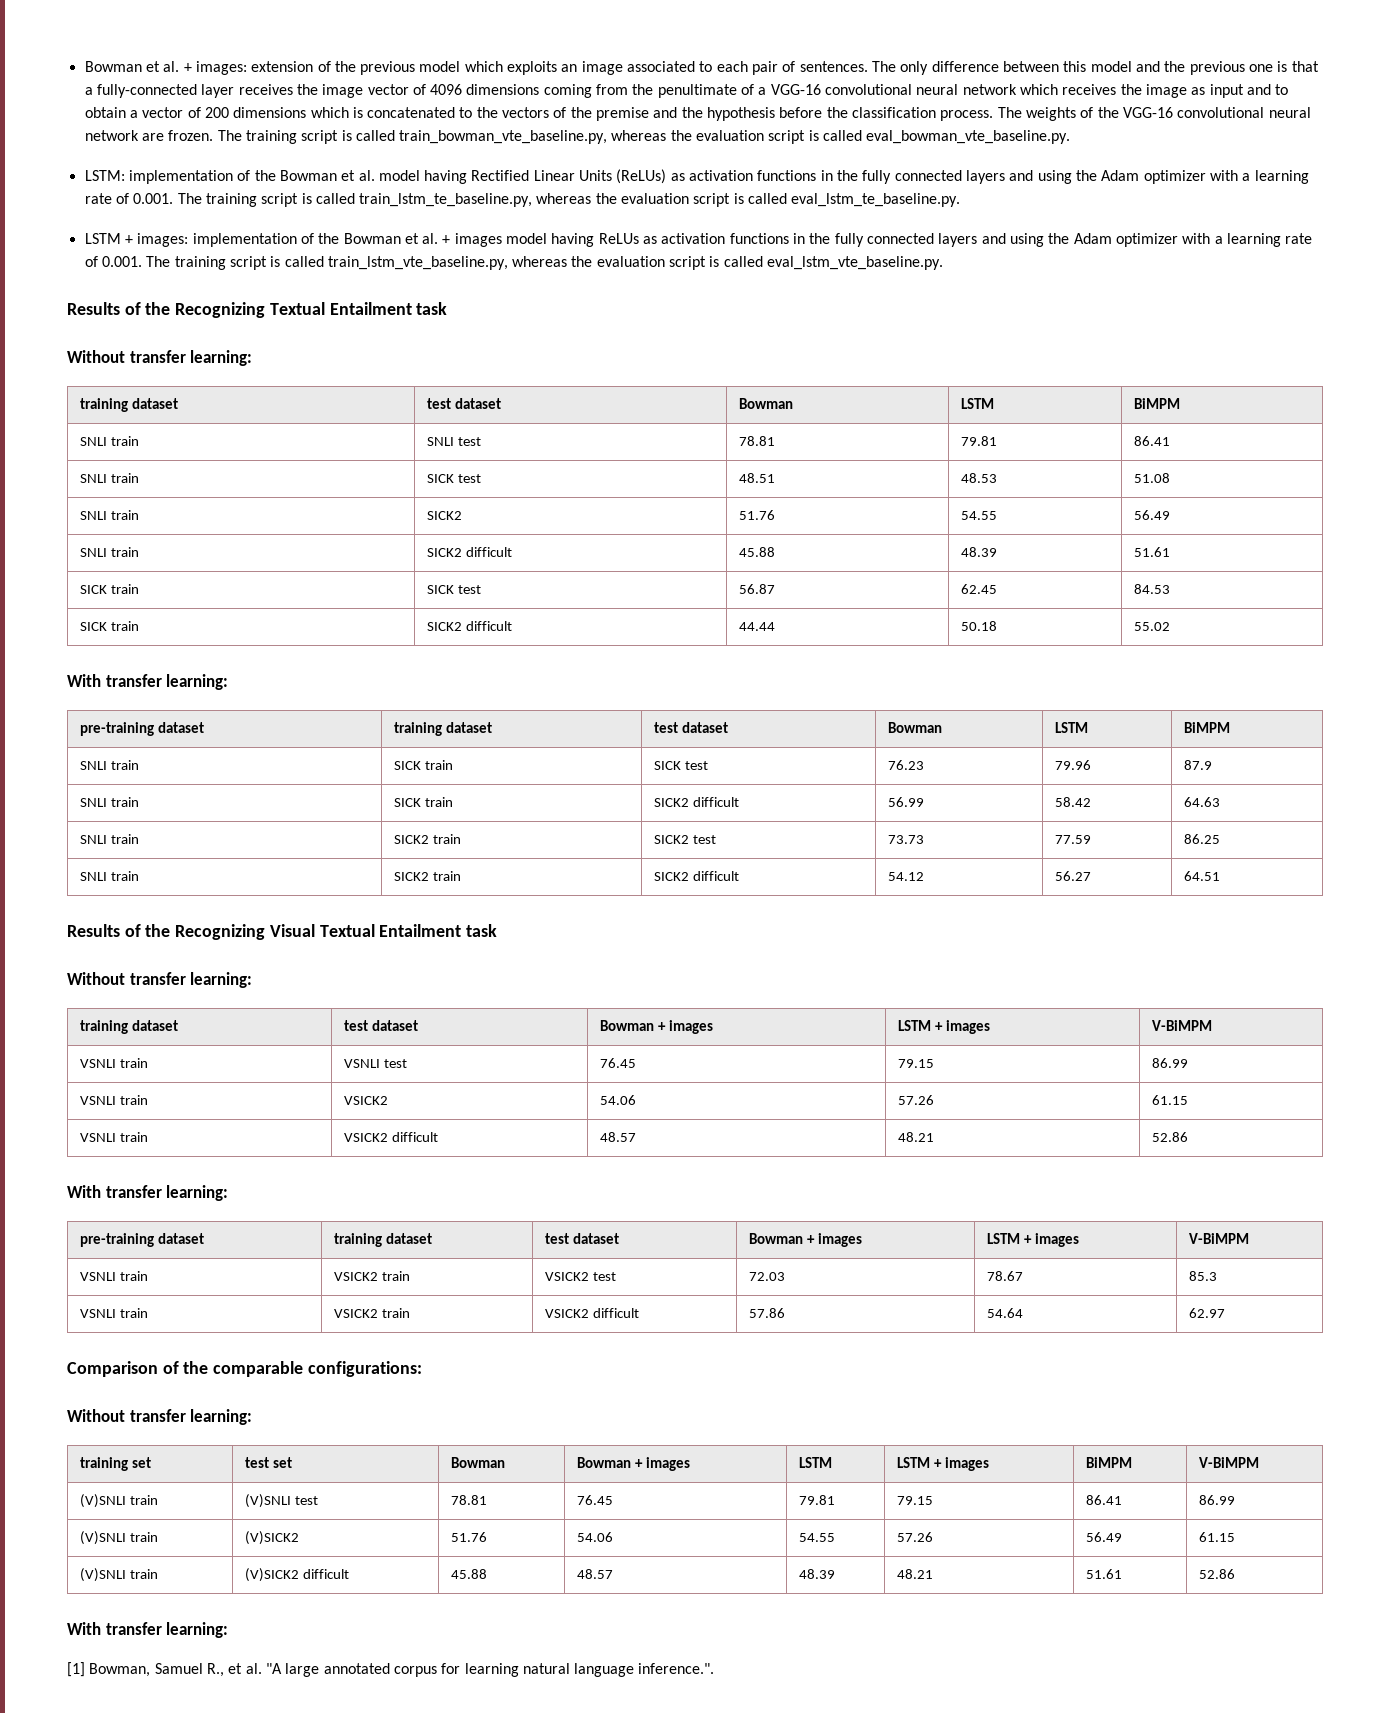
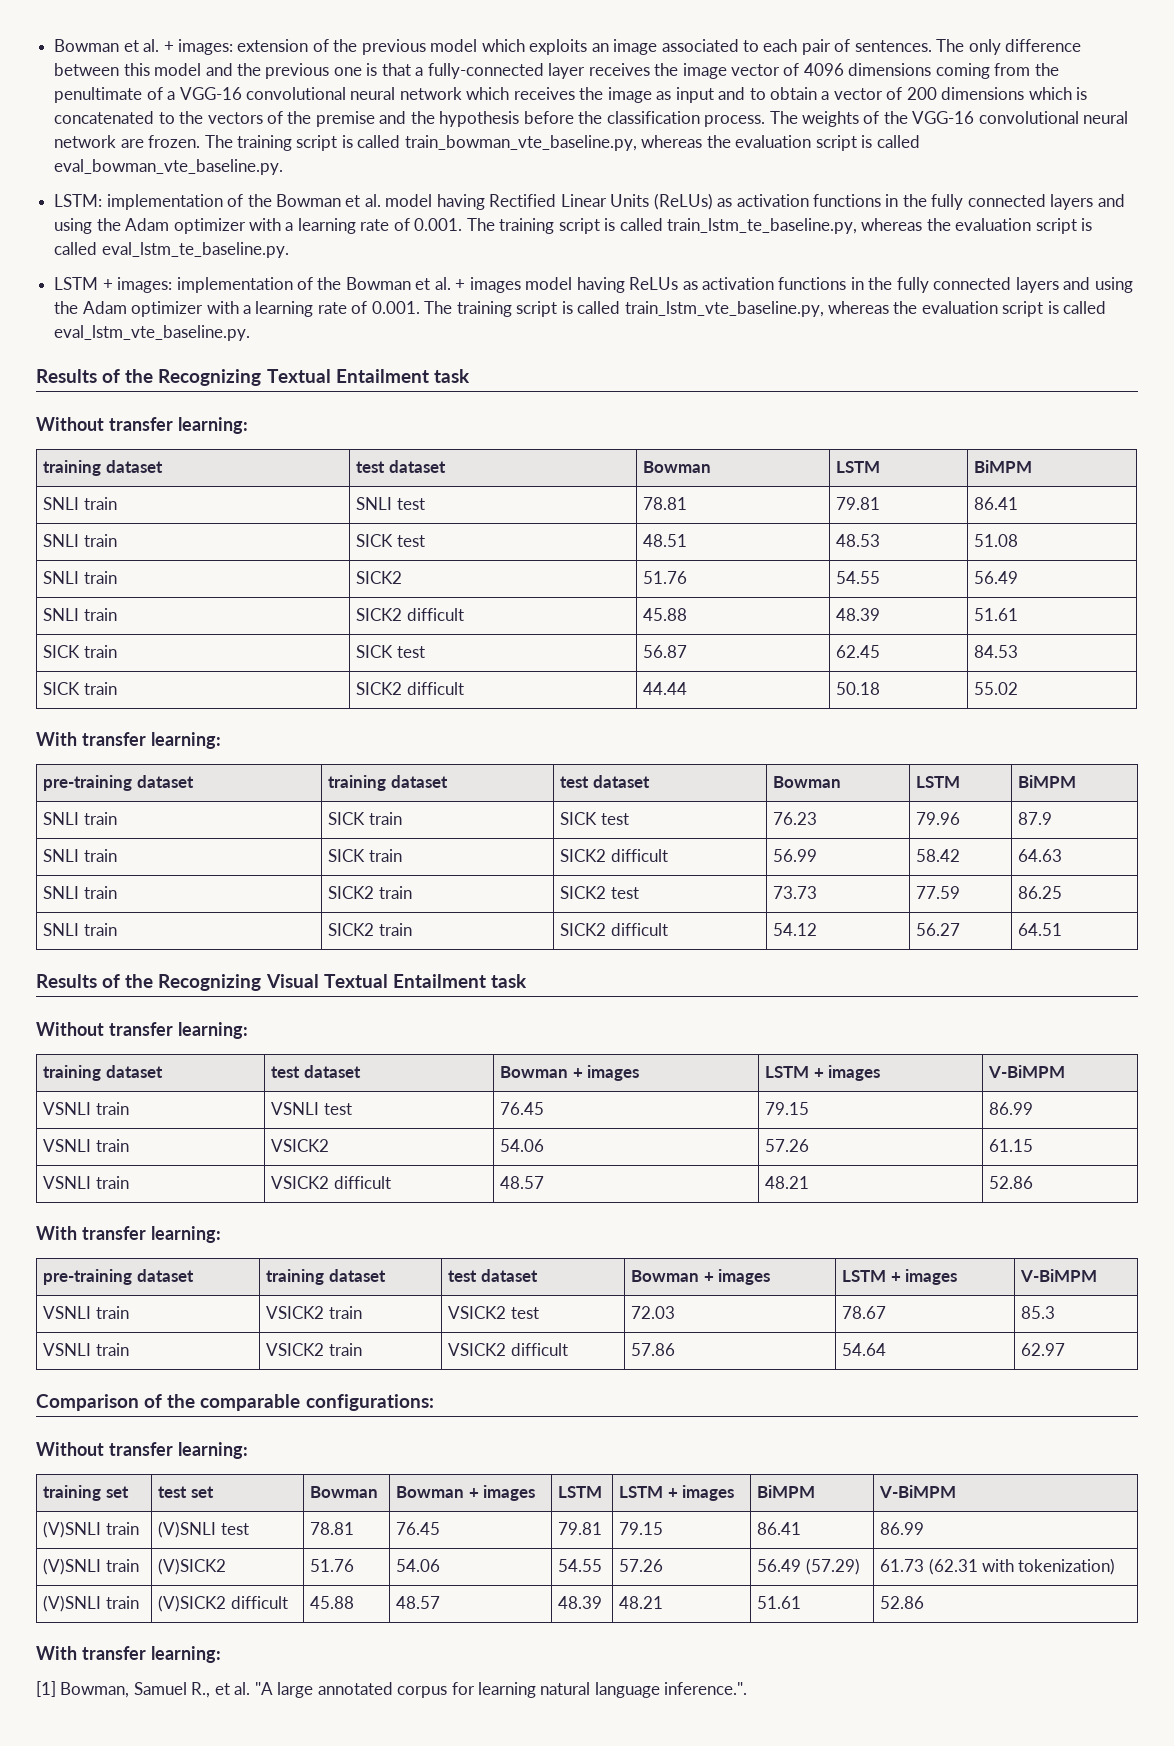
- (V)SNLI train | (V)SICK2 | 51.76 | 54.06 | 54.55 | 57.26 | 56.49 | 61.15
+ (V)SNLI train | (V)SICK2 | 51.76 | 54.06 | 54.55 | 57.26 | 56.49 (57.29) | 61.73 (62.31 with tokenization)

